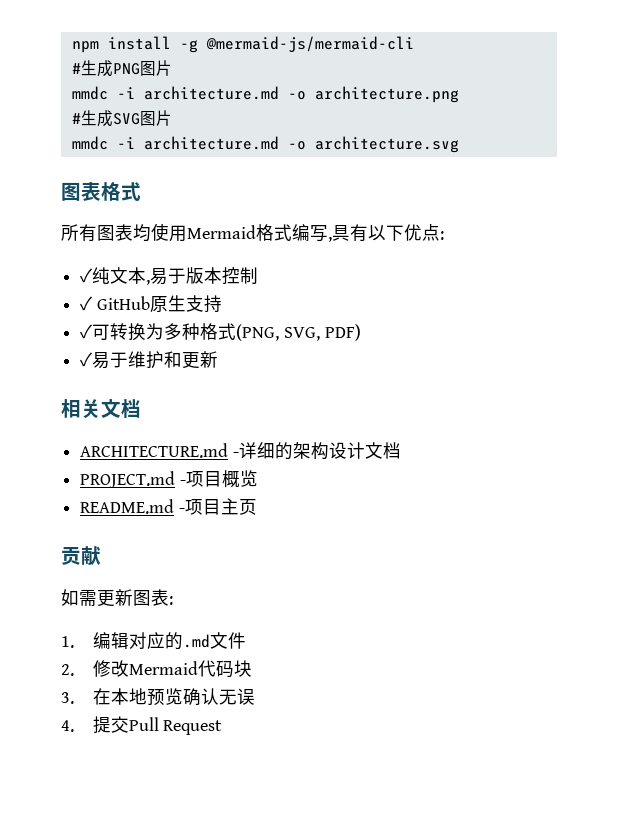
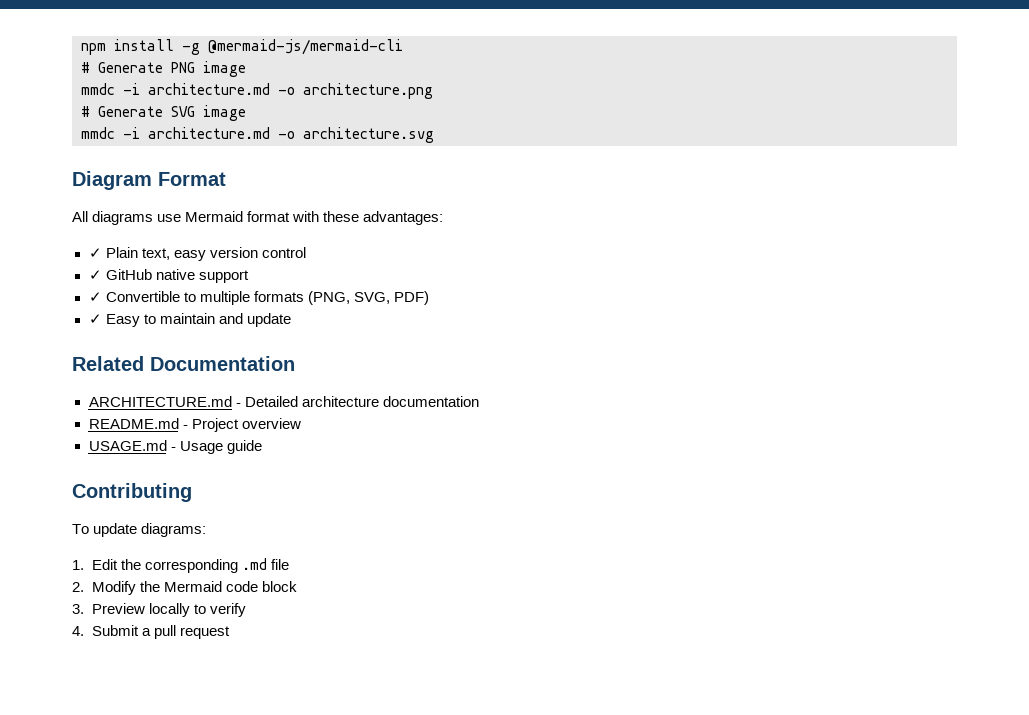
- #生成PNG图片
+ # Generate PNG image
- #生成SVG图片
+ # Generate SVG image
- 图表格式
- 所有图表均使用Mermaid格式编写,具有以下优点:
- ✓纯文本,易于版本控制
+ Diagram Format
+ All diagrams use Mermaid format with these advantages:
+ ✓ Plain text, easy version control
- ✓ GitHub原生支持
- ✓可转换为多种格式(PNG, SVG, PDF)
+ ✓ GitHub native support
+ ✓ Convertible to multiple formats (PNG, SVG, PDF)
- ✓易于维护和更新
- 相关文档
- ARCHITECTURE.md -详细的架构设计文档
- PROJECT.md -项目概览
- README.md -项目主页
- 贡献
- 如需更新图表:
- 1.编辑对应的.md文件
- 2.修改Mermaid代码块
- 3.在本地预览确认无误
- 4.提交Pull Request
+ ✓ Easy to maintain and update
+ Related Documentation
+ ARCHITECTURE.md - Detailed architecture documentation
+ README.md - Project overview
+ USAGE.md - Usage guide
+ Contributing
+ To update diagrams:
+ 1. Edit the corresponding .md file
+ 2. Modify the Mermaid code block
+ 3. Preview locally to verify
+ 4. Submit a pull request

